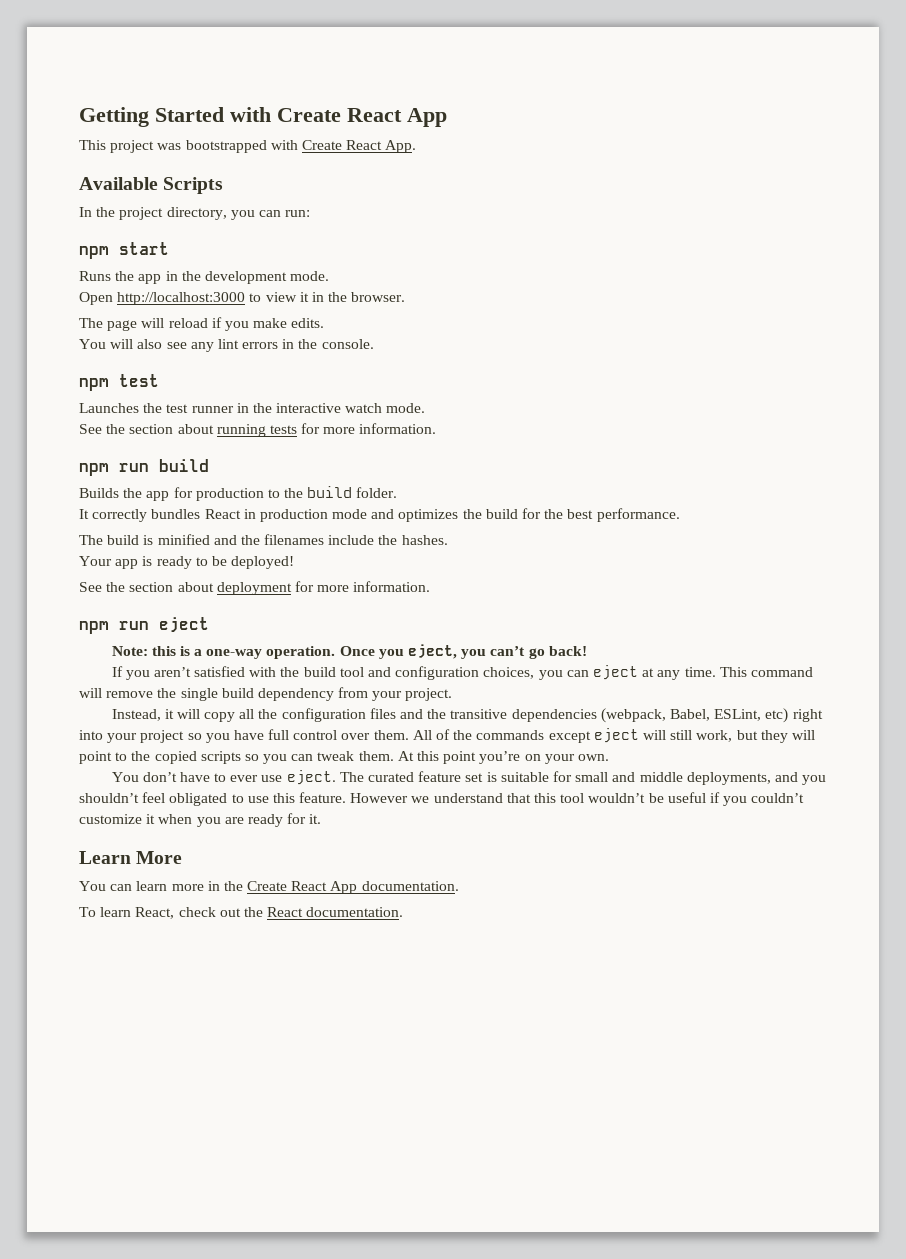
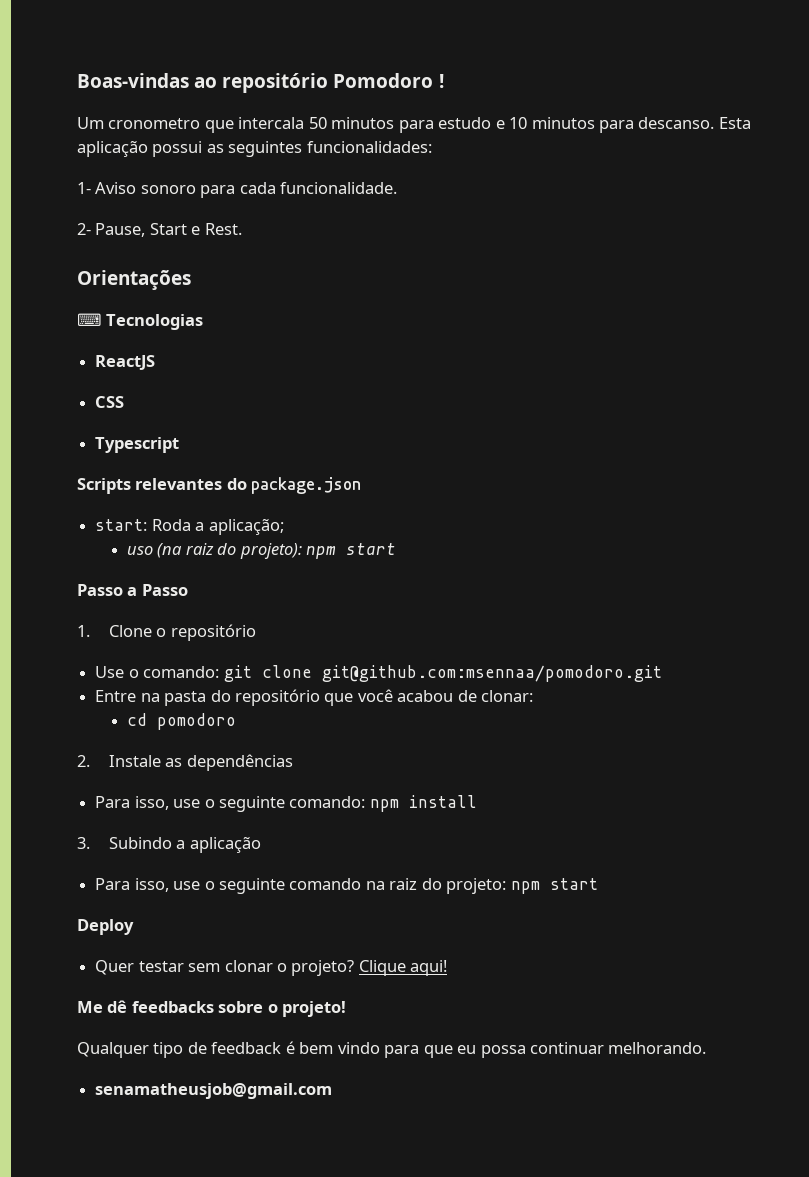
- Getting Started with Create React App
- This project was bootstrapped with Create React App.
- Available Scripts
- In the project directory, you can run:
- npm start
- Runs the app in the development mode.
- Open http://localhost:3000 to view it in the browser.
- The page will reload if you make edits.
- You will also see any lint errors in the console.
- npm test
- Launches the test runner in the interactive watch mode.
- See the section about running tests for more information.
- npm run build
- Builds the app for production to the build folder.
- It correctly bundles React in production mode and optimizes the build for the best performance.
- The build is minified and the filenames include the hashes.
- Your app is ready to be deployed!
- See the section about deployment for more information.
- npm run eject
- Note: this is a one-way operation. Once you eject, you can’t go back!
- If you aren’t satisfied with the build tool and configuration choices, you can eject at any time. This command will remove the single build dependency from your project.
- Instead, it will copy all the configuration files and the transitive dependencies (webpack, Babel, ESLint, etc) right into your project so you have full control over them. All of the commands except eject will still work, but they will point to the copied scripts so you can tweak them. At this point you’re on your own.
- You don’t have to ever use eject. The curated feature set is suitable for small and middle deployments, and you shouldn’t feel obligated to use this feature. However we understand that this tool wouldn’t be useful if you couldn’t customize it when you are ready for it.
- Learn More
- You can learn more in the Create React App documentation.
- To learn React, check out the React documentation.
+ Boas-vindas ao repositório Pomodoro !
+ Um cronometro que intercala 50 minutos para estudo e 10 minutos para descanso. Esta aplicação possui as seguintes funcionalidades:
+ 1- Aviso sonoro para cada funcionalidade.
+ 2- Pause, Start e Rest.
+ Orientações
+ ⌨ Tecnologias
+ ReactJS
+ CSS
+ Typescript
+ Scripts relevantes do package.json
+ start: Roda a aplicação;
+ uso (na raiz do projeto): npm start
+ Passo a Passo
+ 1. Clone o repositório
+ Use o comando: git clone git@github.com:msennaa/pomodoro.git
+ Entre na pasta do repositório que você acabou de clonar:
+ cd pomodoro
+ 2. Instale as dependências
+ Para isso, use o seguinte comando: npm install
+ 3. Subindo a aplicação
+ Para isso, use o seguinte comando na raiz do projeto: npm start
+ Deploy
+ Quer testar sem clonar o projeto? Clique aqui!
+ Me dê feedbacks sobre o projeto!
+ Qualquer tipo de feedback é bem vindo para que eu possa continuar melhorando.
+ senamatheusjob@gmail.com

